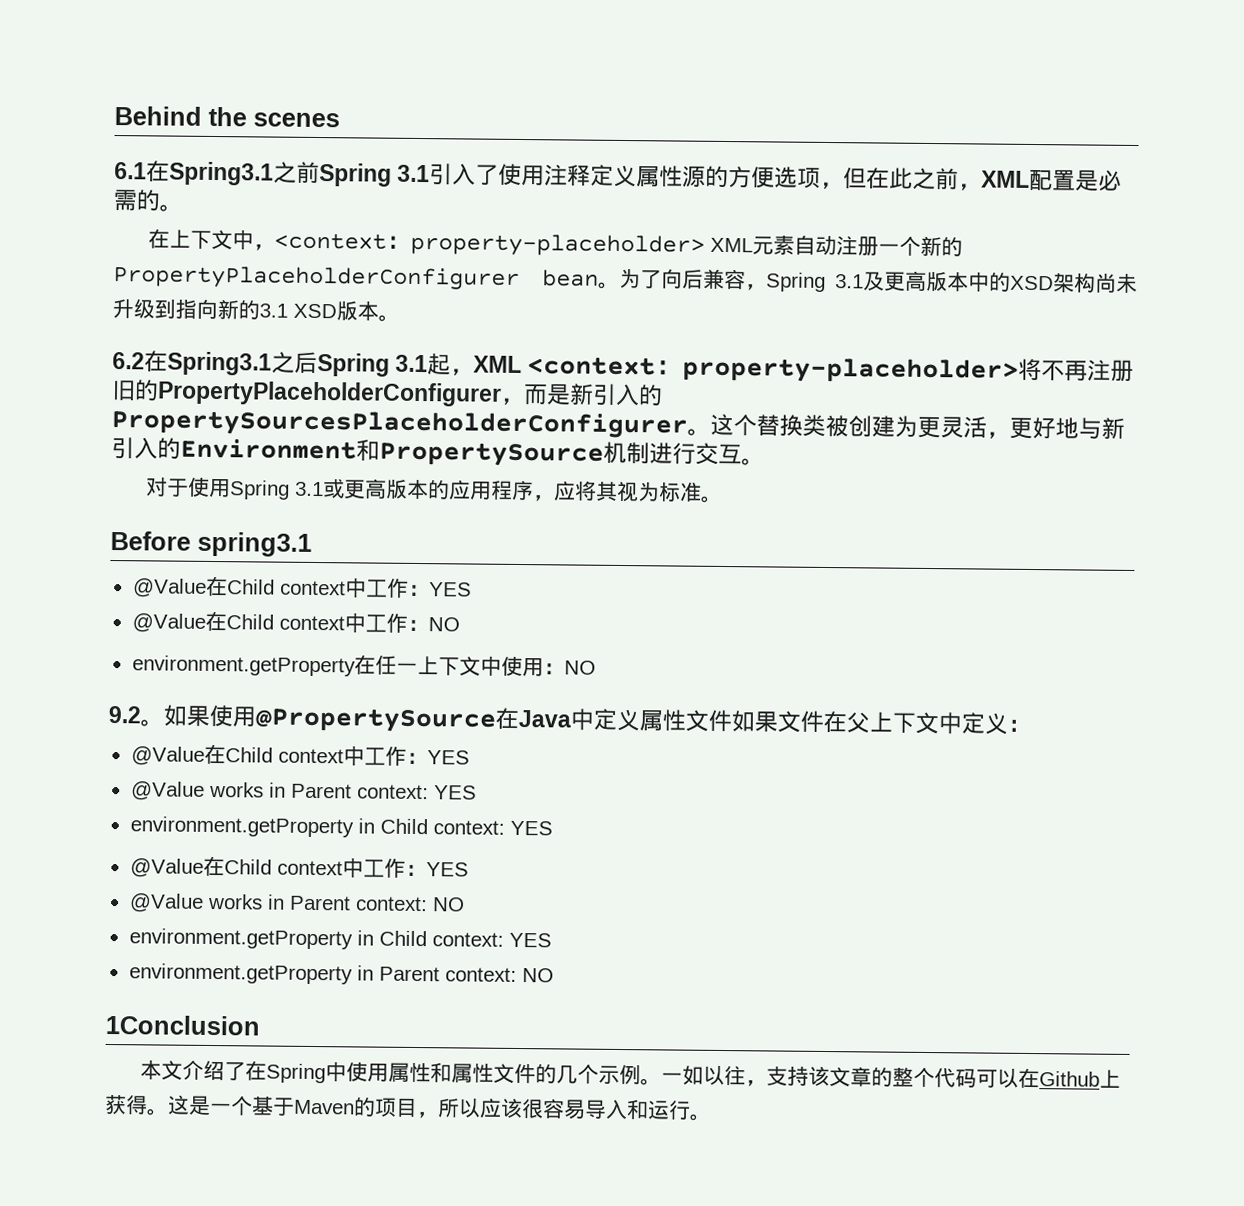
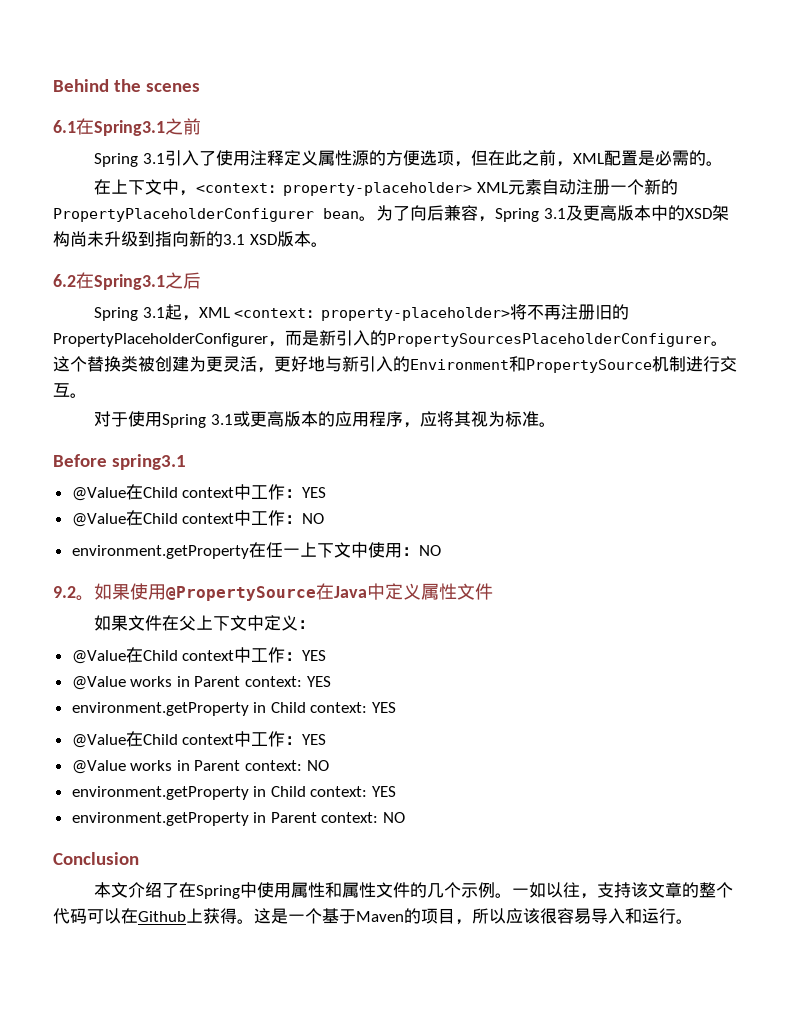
- 6.1在Spring3.1之前Spring 3.1引入了使用注释定义属性源的方便选项，但在此之前，XML配置是必需的。
+ 6.1在Spring3.1之前
+ Spring 3.1引入了使用注释定义属性源的方便选项，但在此之前，XML配置是必需的。
- 6.2在Spring3.1之后Spring 3.1起，XML <context：property-placeholder>将不再注册旧的PropertyPlaceholderConfigurer，而是新引入的PropertySourcesPlaceholderConfigurer。
+ 6.2在Spring3.1之后
+ Spring 3.1起，XML <context：property-placeholder>将不再注册旧的PropertyPlaceholderConfigurer，而是新引入的PropertySourcesPlaceholderConfigurer。
- 如果使用@PropertySource在Java中定义属性文件如果文件在父上下文中定义：
+ 如果使用@PropertySource在Java中定义属性文件
+ 如果文件在父上下文中定义：
- 1Conclusion
+ Conclusion

